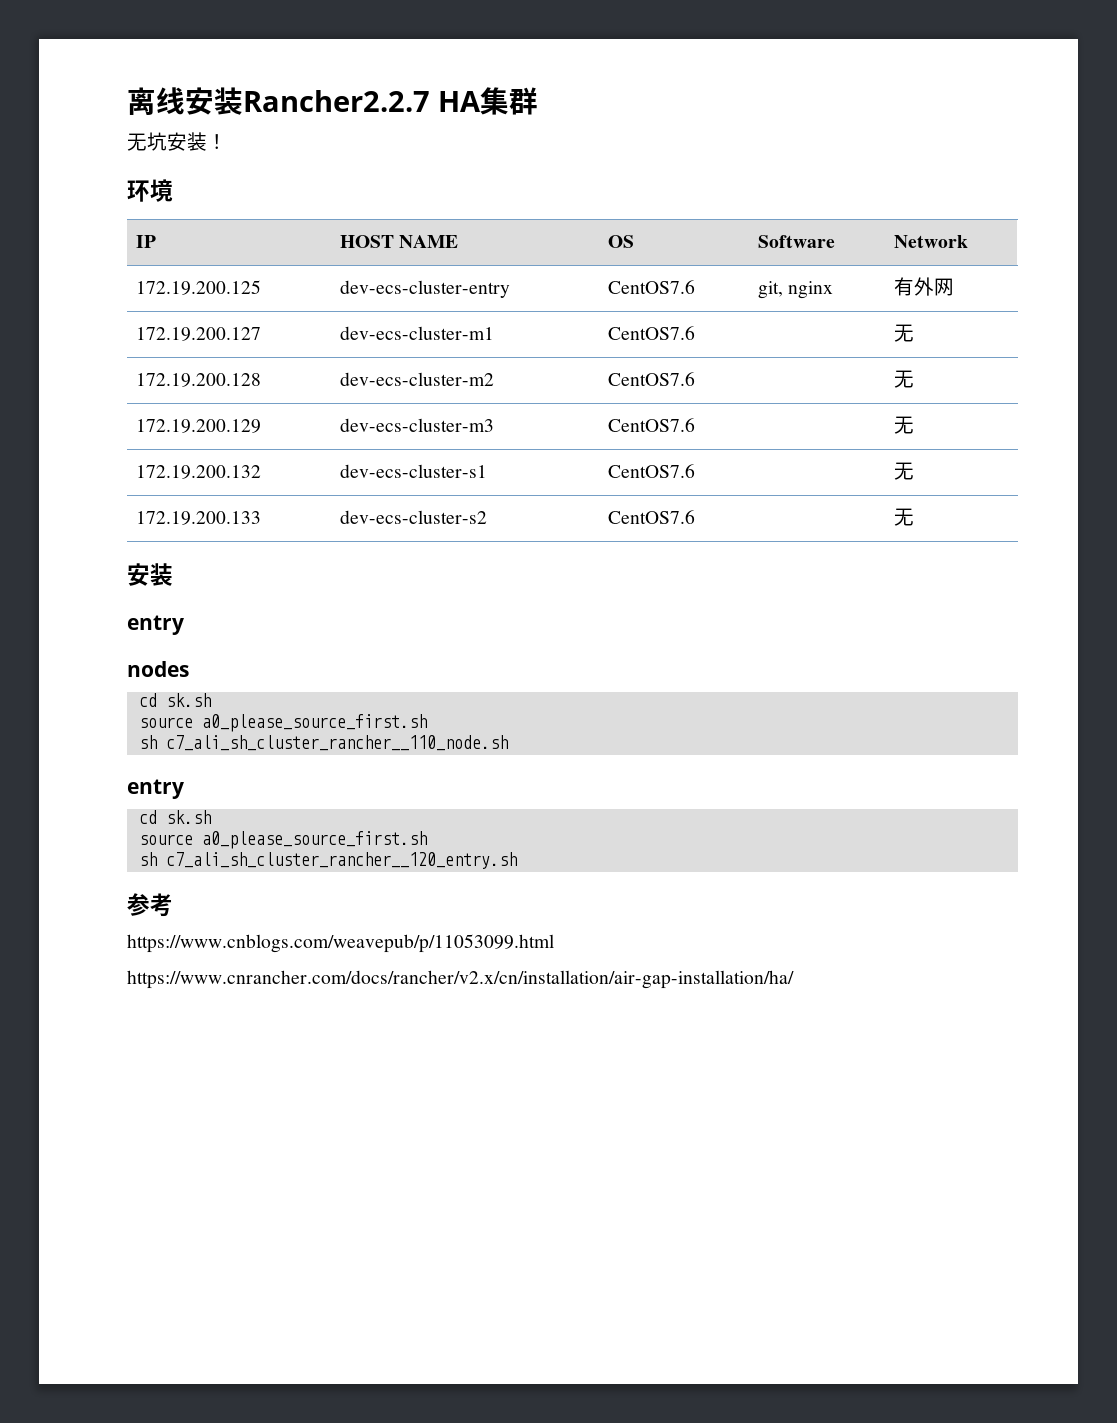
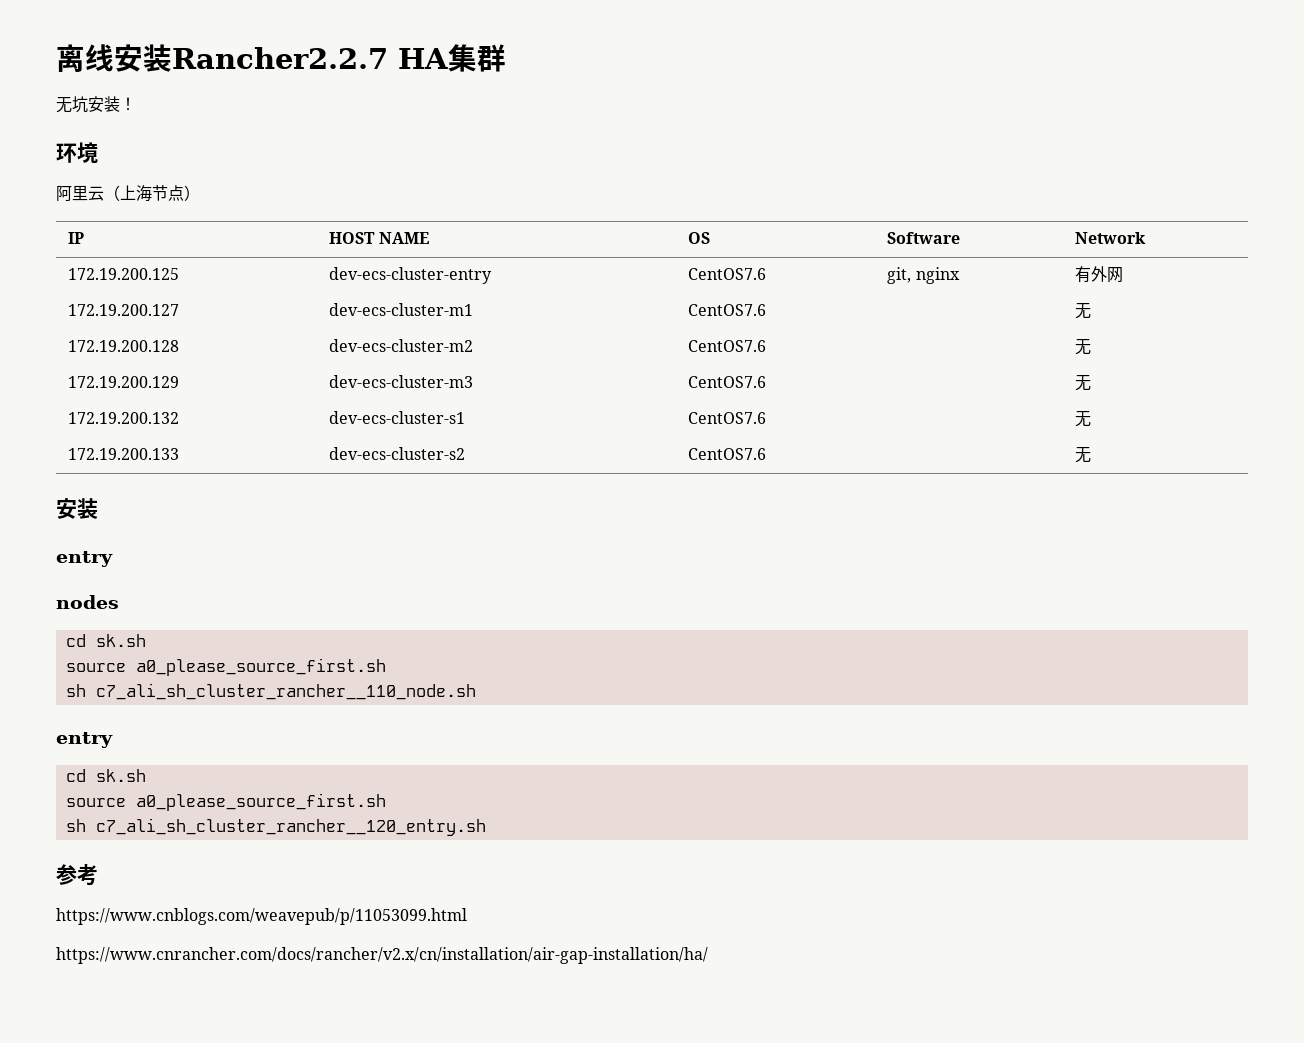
+ 阿里云（上海节点）

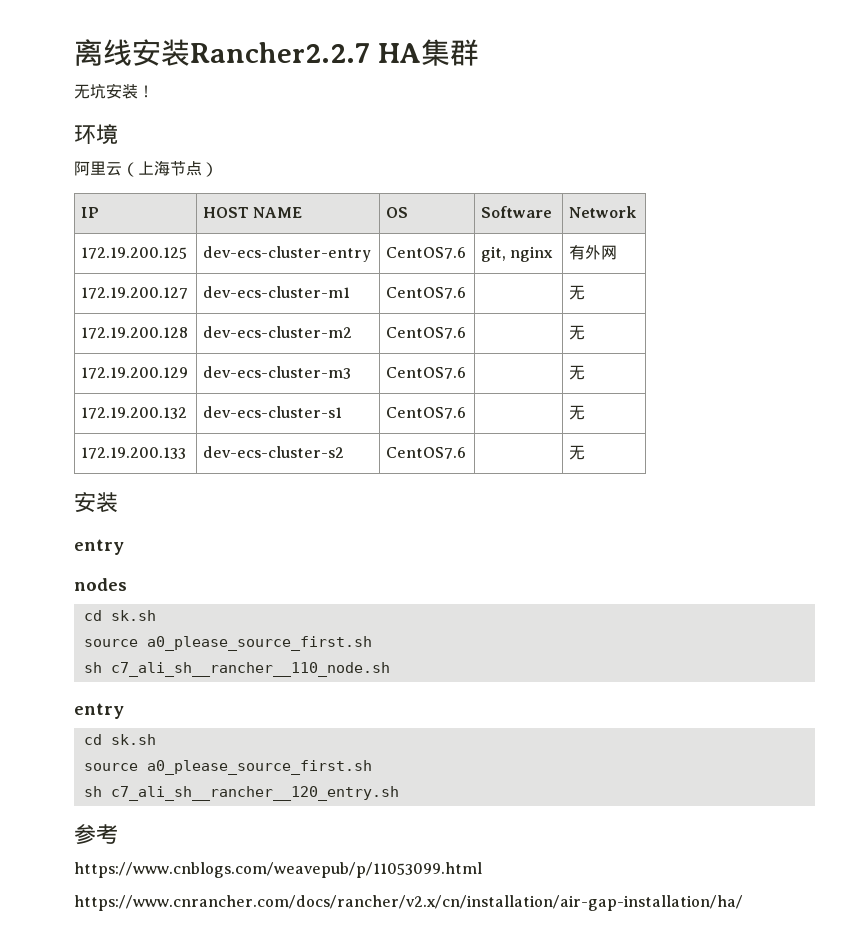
- sh c7_ali_sh_cluster_rancher__110_node.sh
+ sh c7_ali_sh__rancher__110_node.sh
- sh c7_ali_sh_cluster_rancher__120_entry.sh
+ sh c7_ali_sh__rancher__120_entry.sh

